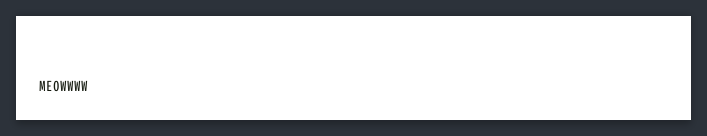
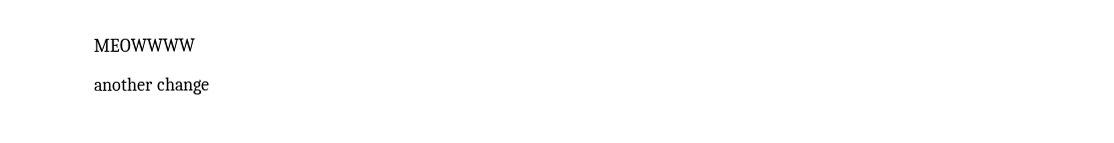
+ another change

